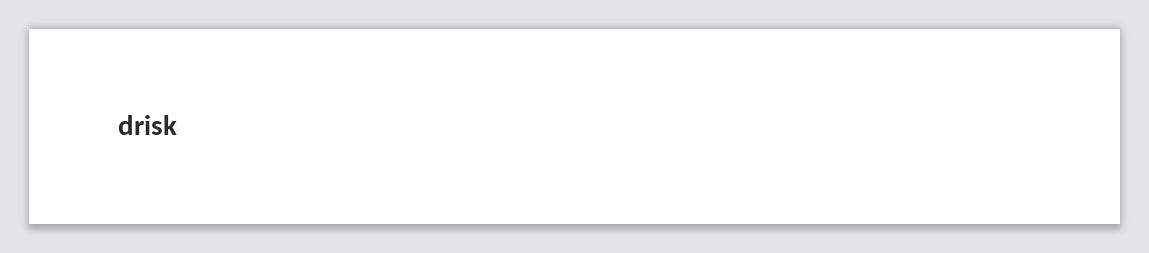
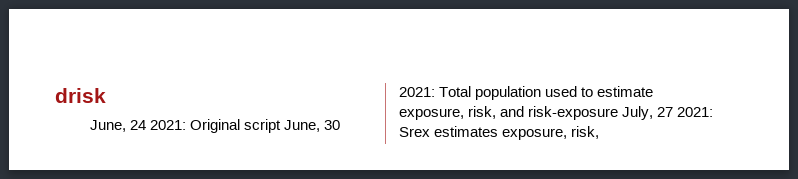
+ June, 24 2021: Original script June, 30 2021: Total population used to estimate exposure, risk, and risk-exposure July, 27 2021: Srex estimates exposure, risk,

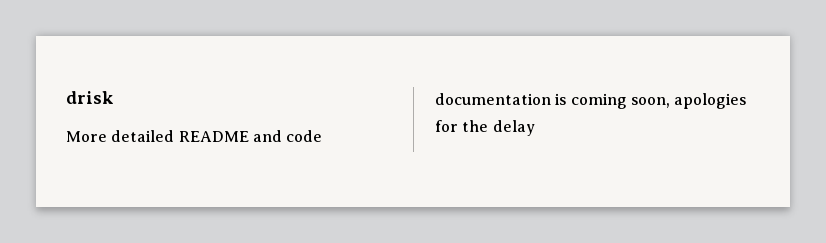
- June, 24 2021: Original script June, 30 2021: Total population used to estimate exposure, risk, and risk-exposure July, 27 2021: Srex estimates exposure, risk,
+ More detailed README and code documentation is coming soon, apologies for the delay

